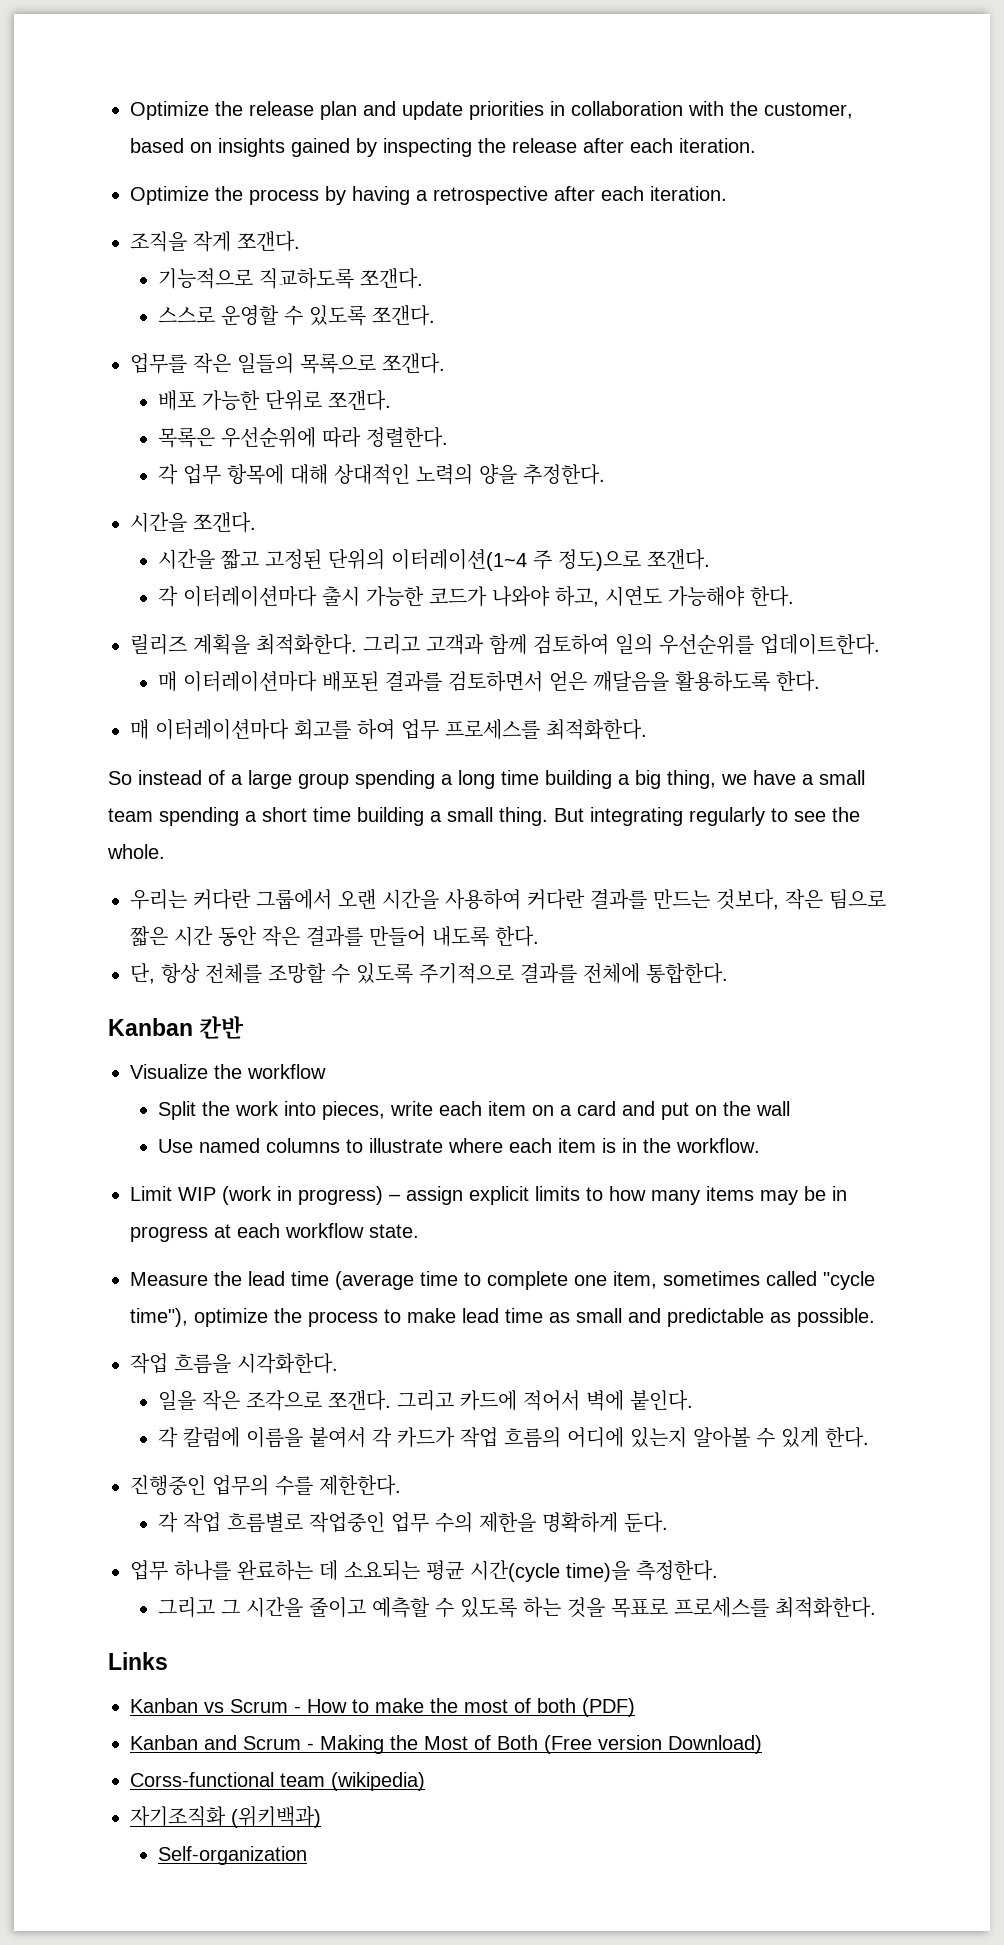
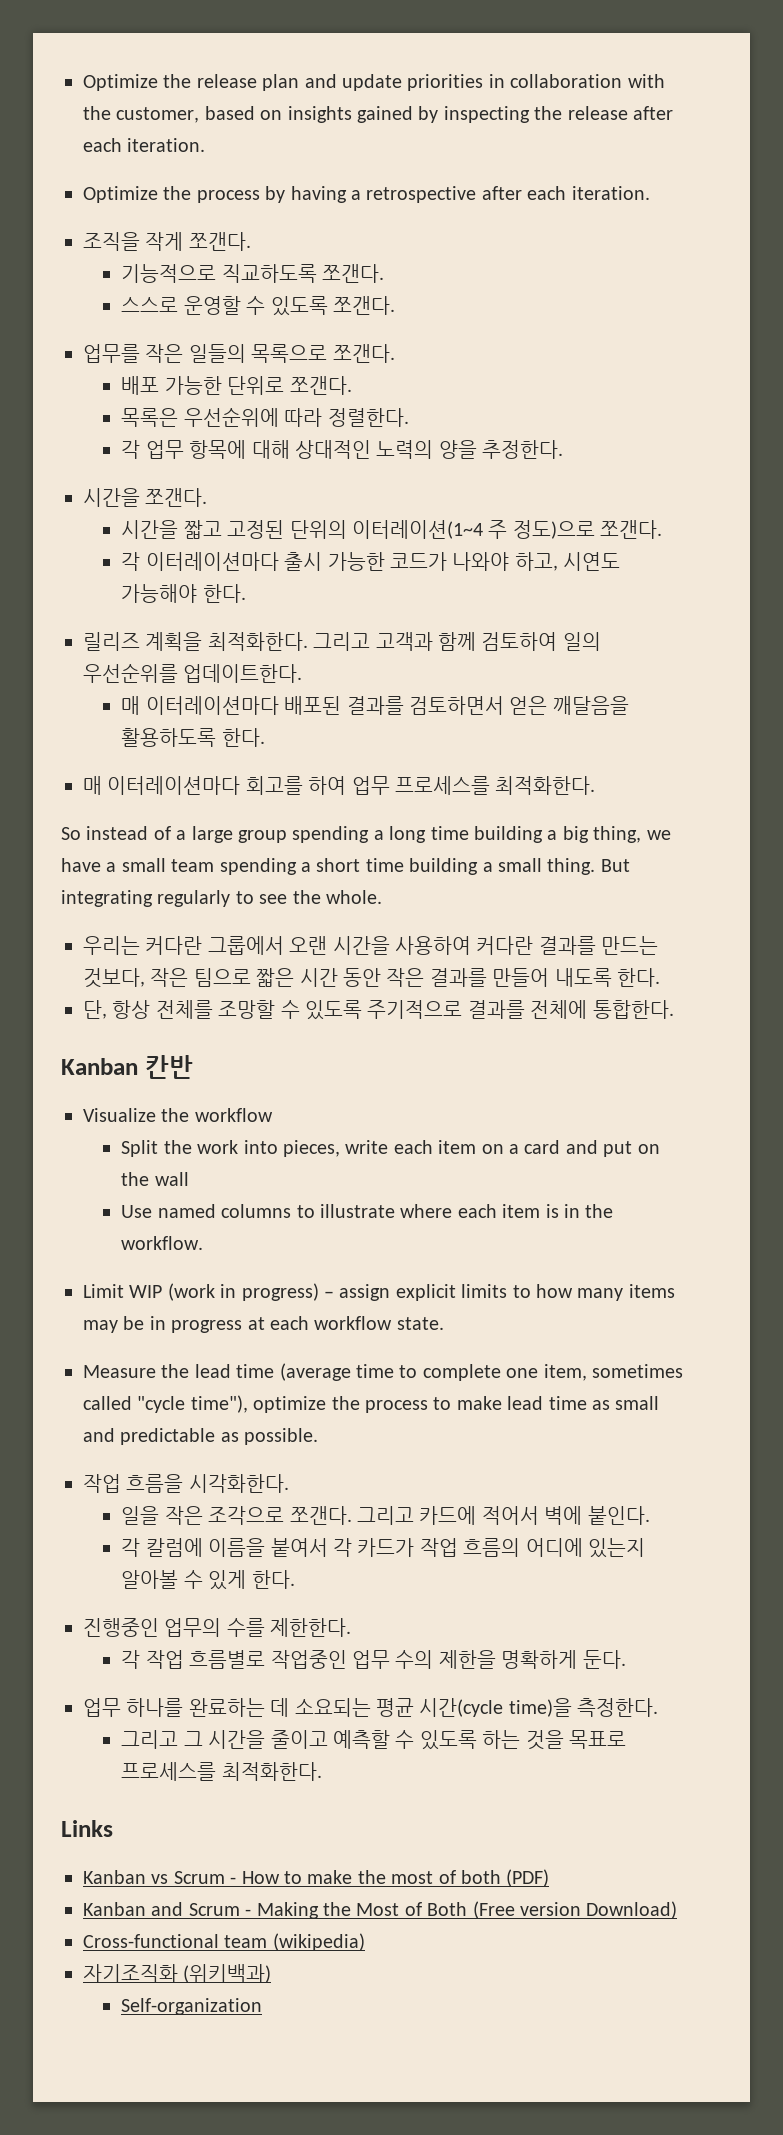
- Corss-functional team (wikipedia)
+ Cross-functional team (wikipedia)

